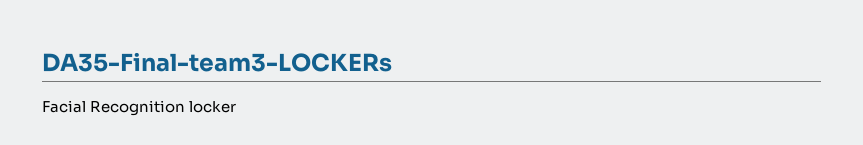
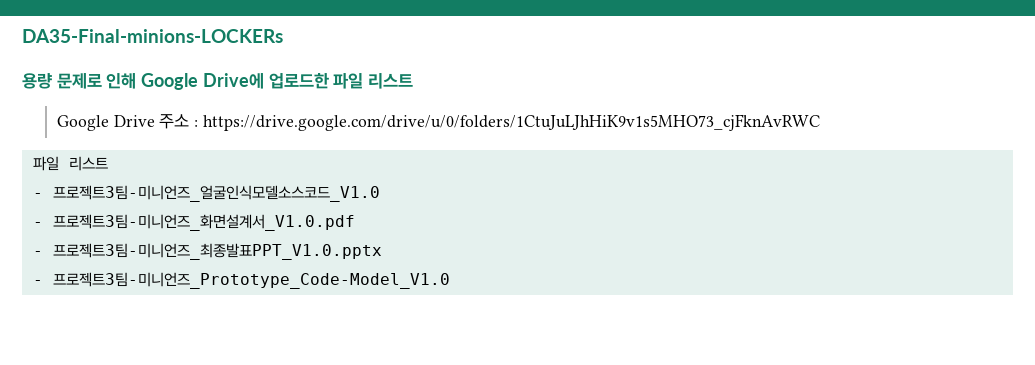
- DA35-Final-team3-LOCKERs
- Facial Recognition locker
+ DA35-Final-minions-LOCKERs
+ 용량 문제로 인해 Google Drive에 업로드한 파일 리스트
+ Google Drive 주소 : https://drive.google.com/drive/u/0/folders/1CtuJuLJhHiK9v1s5MHO73_cjFknAvRWC
+ 파일 리스트
+ - 프로젝트3팀-미니언즈_얼굴인식모델소스코드_V1.0
+ - 프로젝트3팀-미니언즈_화면설계서_V1.0.pdf
+ - 프로젝트3팀-미니언즈_최종발표PPT_V1.0.pptx
+ - 프로젝트3팀-미니언즈_Prototype_Code-Model_V1.0

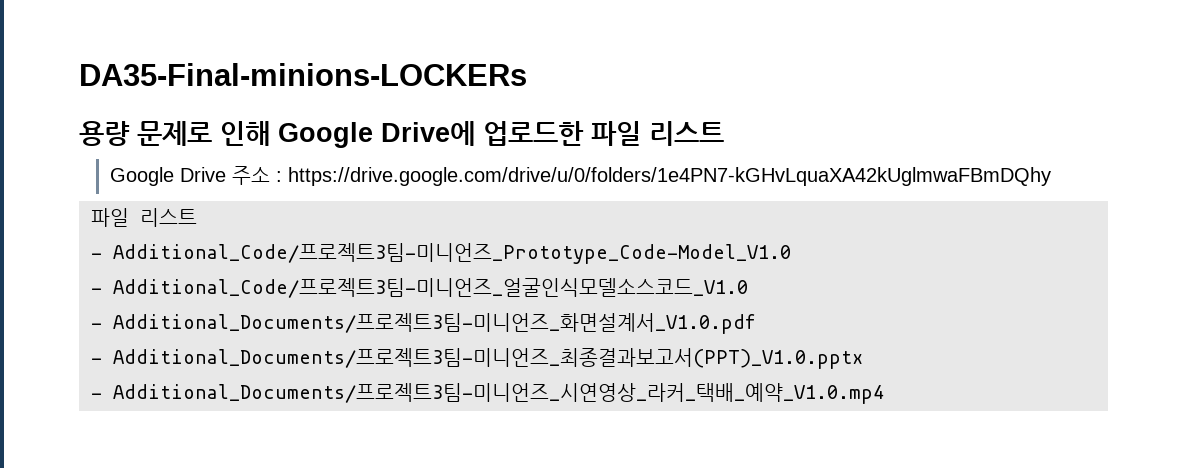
- Google Drive 주소 : https://drive.google.com/drive/u/0/folders/1CtuJuLJhHiK9v1s5MHO73_cjFknAvRWC
+ Google Drive 주소 : https://drive.google.com/drive/u/0/folders/1e4PN7-kGHvLquaXA42kUglmwaFBmDQhy
- - 프로젝트3팀-미니언즈_얼굴인식모델소스코드_V1.0
- - 프로젝트3팀-미니언즈_화면설계서_V1.0.pdf
- - 프로젝트3팀-미니언즈_최종발표PPT_V1.0.pptx
- - 프로젝트3팀-미니언즈_Prototype_Code-Model_V1.0
+ - Additional_Code/프로젝트3팀-미니언즈_Prototype_Code-Model_V1.0
+ - Additional_Code/프로젝트3팀-미니언즈_얼굴인식모델소스코드_V1.0
+ - Additional_Documents/프로젝트3팀-미니언즈_화면설계서_V1.0.pdf
+ - Additional_Documents/프로젝트3팀-미니언즈_최종결과보고서(PPT)_V1.0.pptx
+ - Additional_Documents/프로젝트3팀-미니언즈_시연영상_라커_택배_예약_V1.0.mp4

